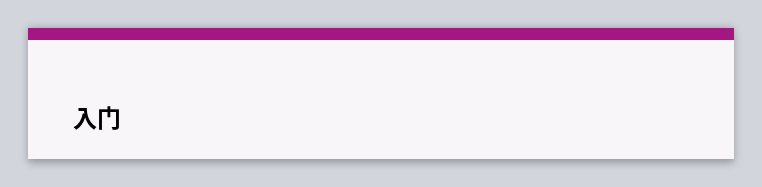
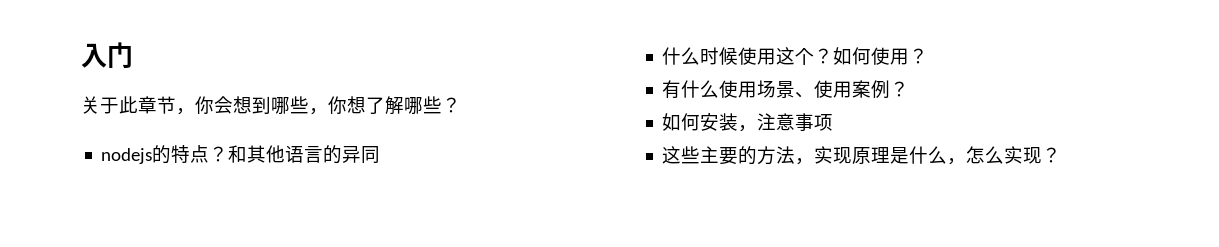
+ 关于此章节，你会想到哪些，你想了解哪些？
+ nodejs的特点？和其他语言的异同
+ 什么时候使用这个？如何使用？
+ 有什么使用场景、使用案例？
+ 如何安装，注意事项
+ 这些主要的方法，实现原理是什么，怎么实现？

